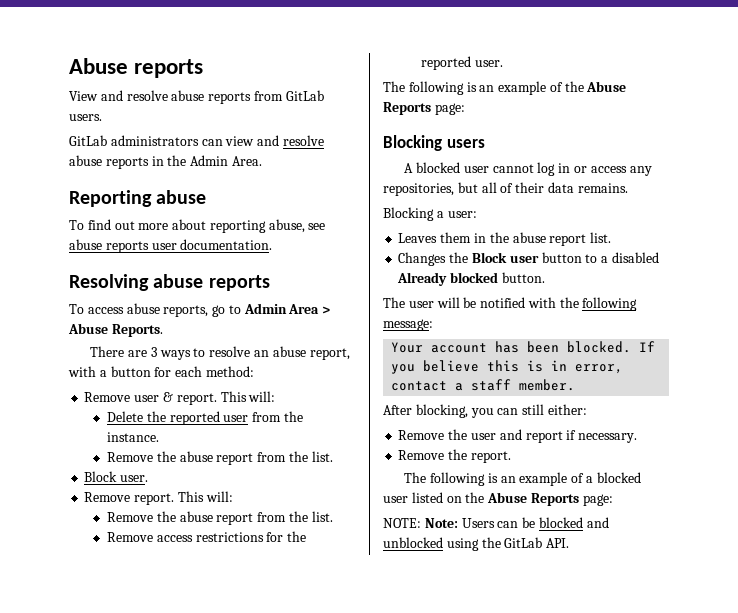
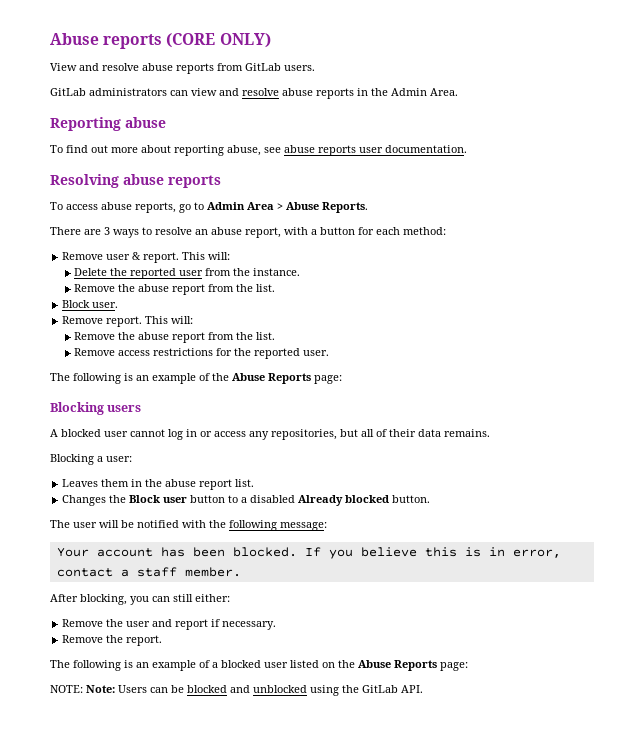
- Abuse reports
+ Abuse reports (CORE ONLY)

